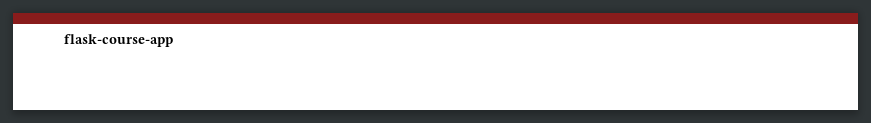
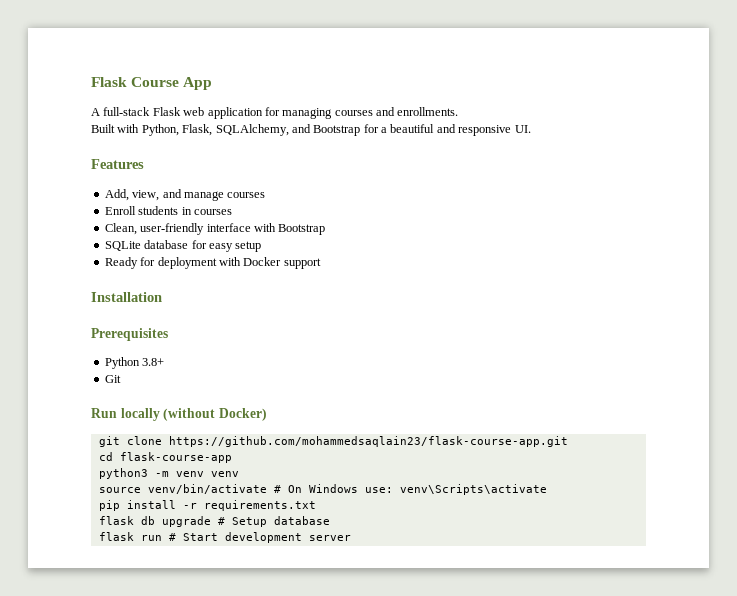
- flask-course-app
+ Flask Course App
+ A full-stack Flask web application for managing courses and enrollments.
+ Built with Python, Flask, SQLAlchemy, and Bootstrap for a beautiful and responsive UI.
+ Features
+ Add, view, and manage courses
+ Enroll students in courses
+ Clean, user-friendly interface with Bootstrap
+ SQLite database for easy setup
+ Ready for deployment with Docker support
+ Installation
+ Prerequisites
+ Python 3.8+
+ Git
+ Run locally (without Docker)
+ git clone https://github.com/mohammedsaqlain23/flask-course-app.git
+ cd flask-course-app
+ python3 -m venv venv
+ source venv/bin/activate # On Windows use: venv\Scripts\activate
+ pip install -r requirements.txt
+ flask db upgrade # Setup database
+ flask run # Start development server

